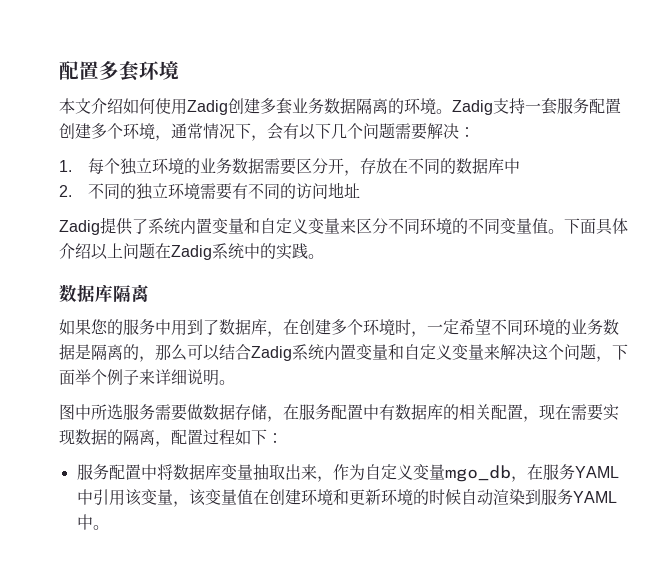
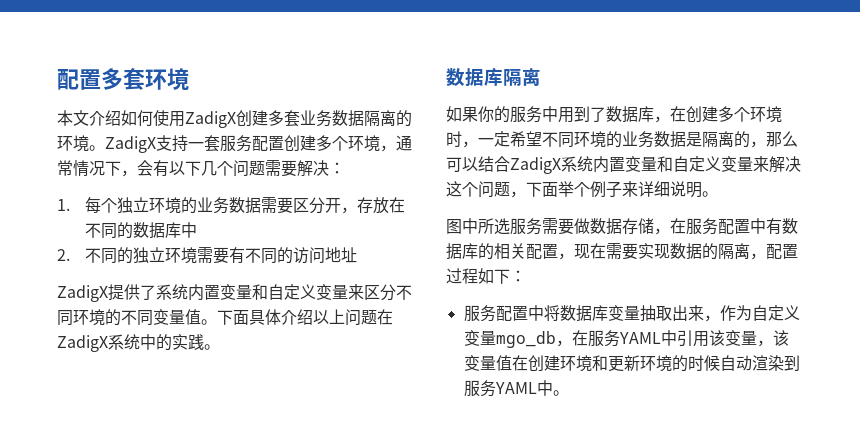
- 本文介绍如何使用Zadig创建多套业务数据隔离的环境。
+ 本文介绍如何使用ZadigX创建多套业务数据隔离的环境。
- Zadig支持一套服务配置创建多个环境，通常情况下，会有以下几个问题需要解决：
+ ZadigX支持一套服务配置创建多个环境，通常情况下，会有以下几个问题需要解决：
- Zadig提供了系统内置变量和自定义变量来区分不同环境的不同变量值。
+ ZadigX提供了系统内置变量和自定义变量来区分不同环境的不同变量值。
- 下面具体介绍以上问题在Zadig系统中的实践。
+ 下面具体介绍以上问题在ZadigX系统中的实践。
- 如果您的服务中用到了数据库，在创建多个环境时，一定希望不同环境的业务数据是隔离的，那么可以结合Zadig系统内置变量和自定义变量来解决这个问题，下面举个例子来详细说明。
+ 如果你的服务中用到了数据库，在创建多个环境时，一定希望不同环境的业务数据是隔离的，那么可以结合ZadigX系统内置变量和自定义变量来解决这个问题，下面举个例子来详细说明。

